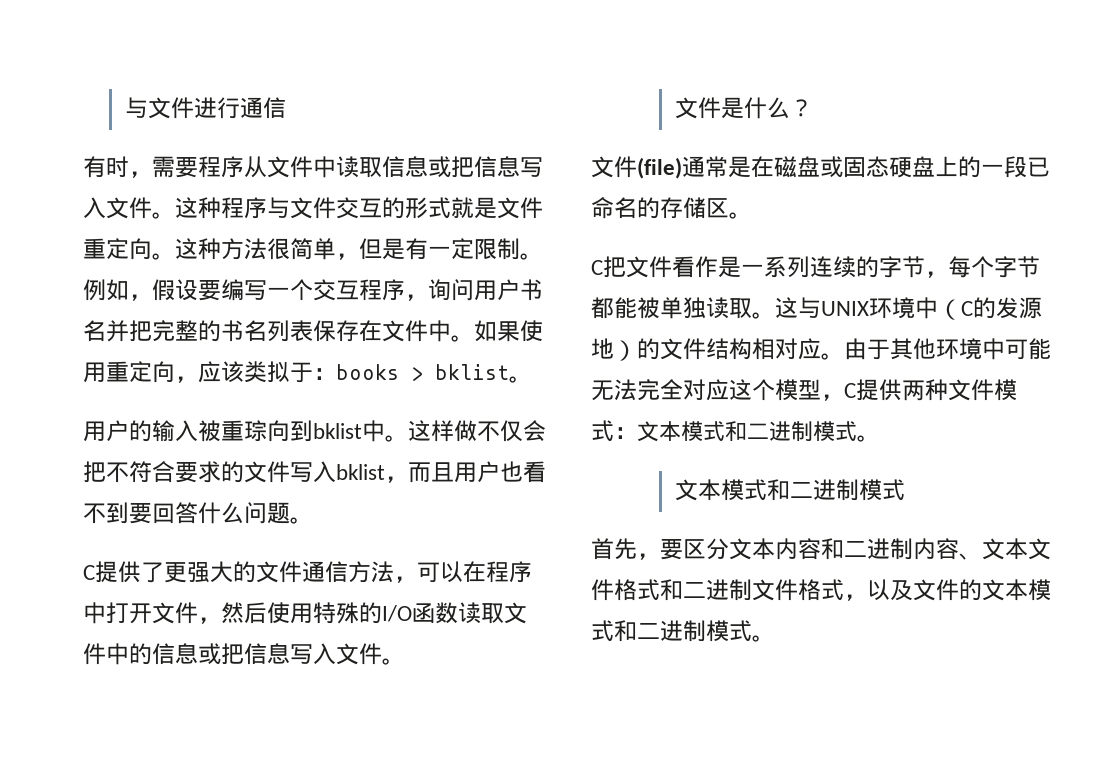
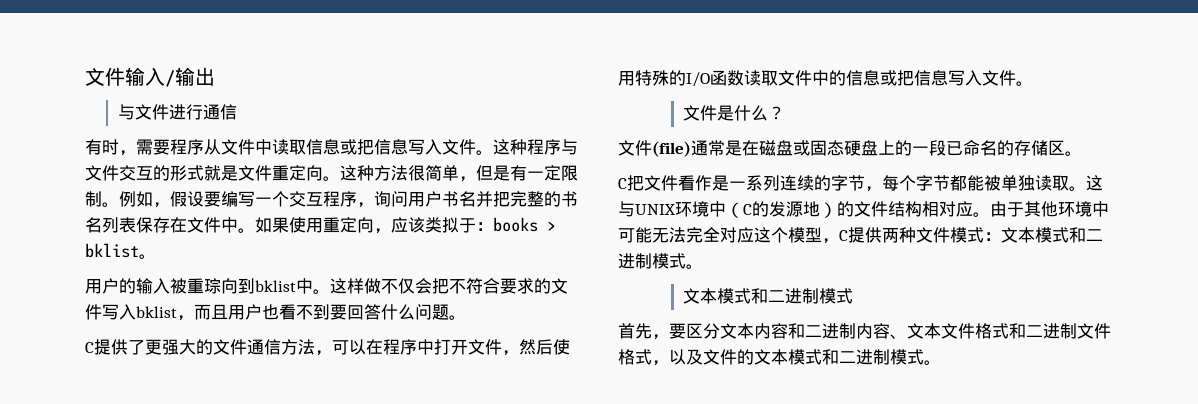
+ 文件输入/输出

